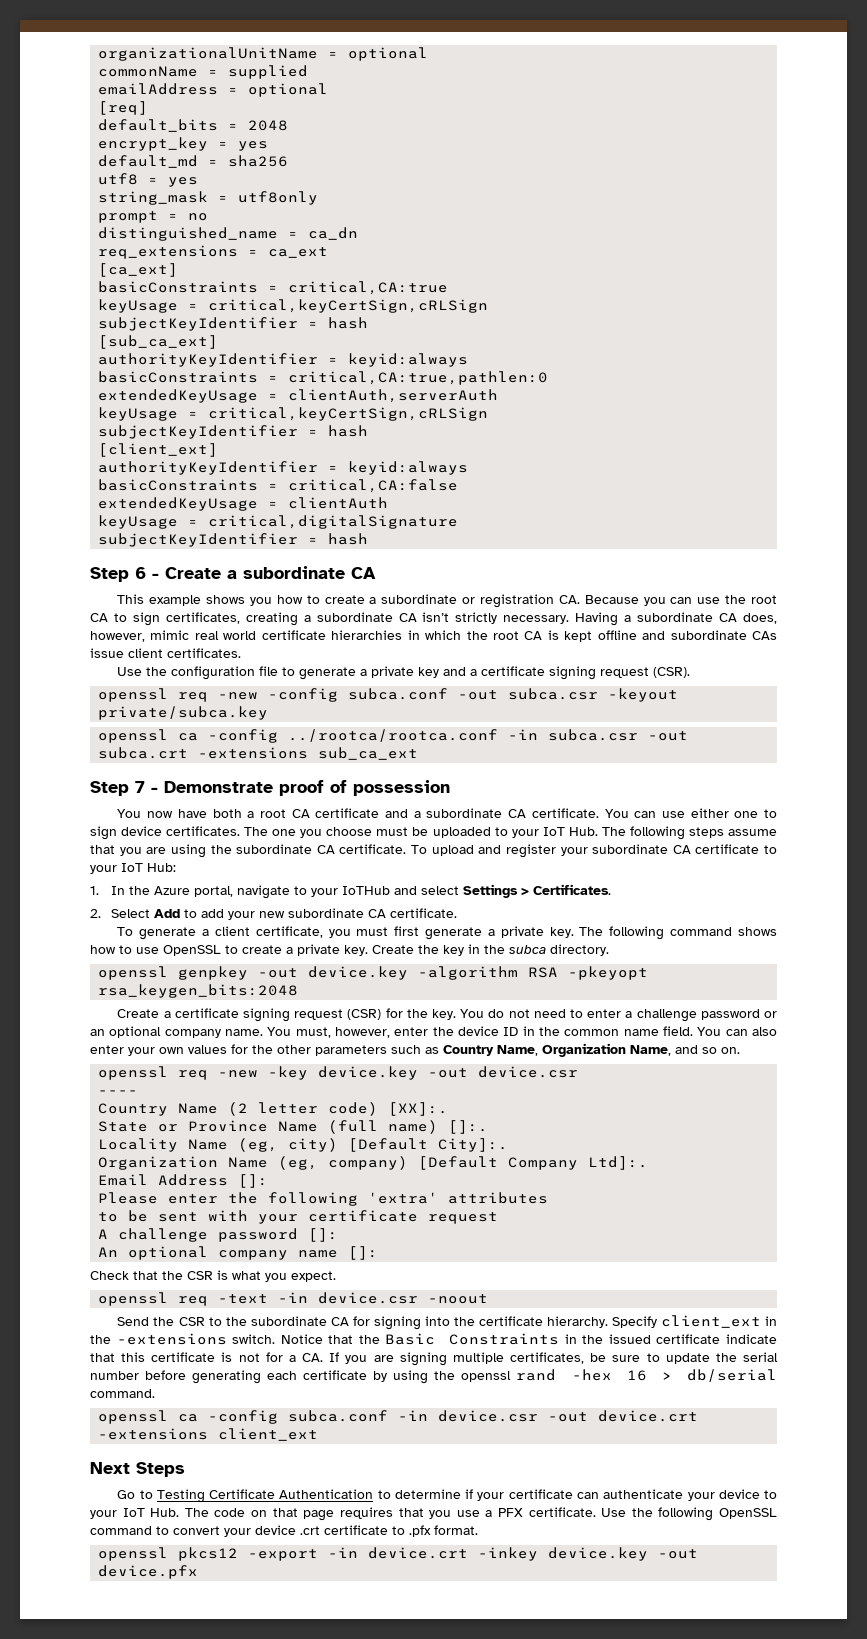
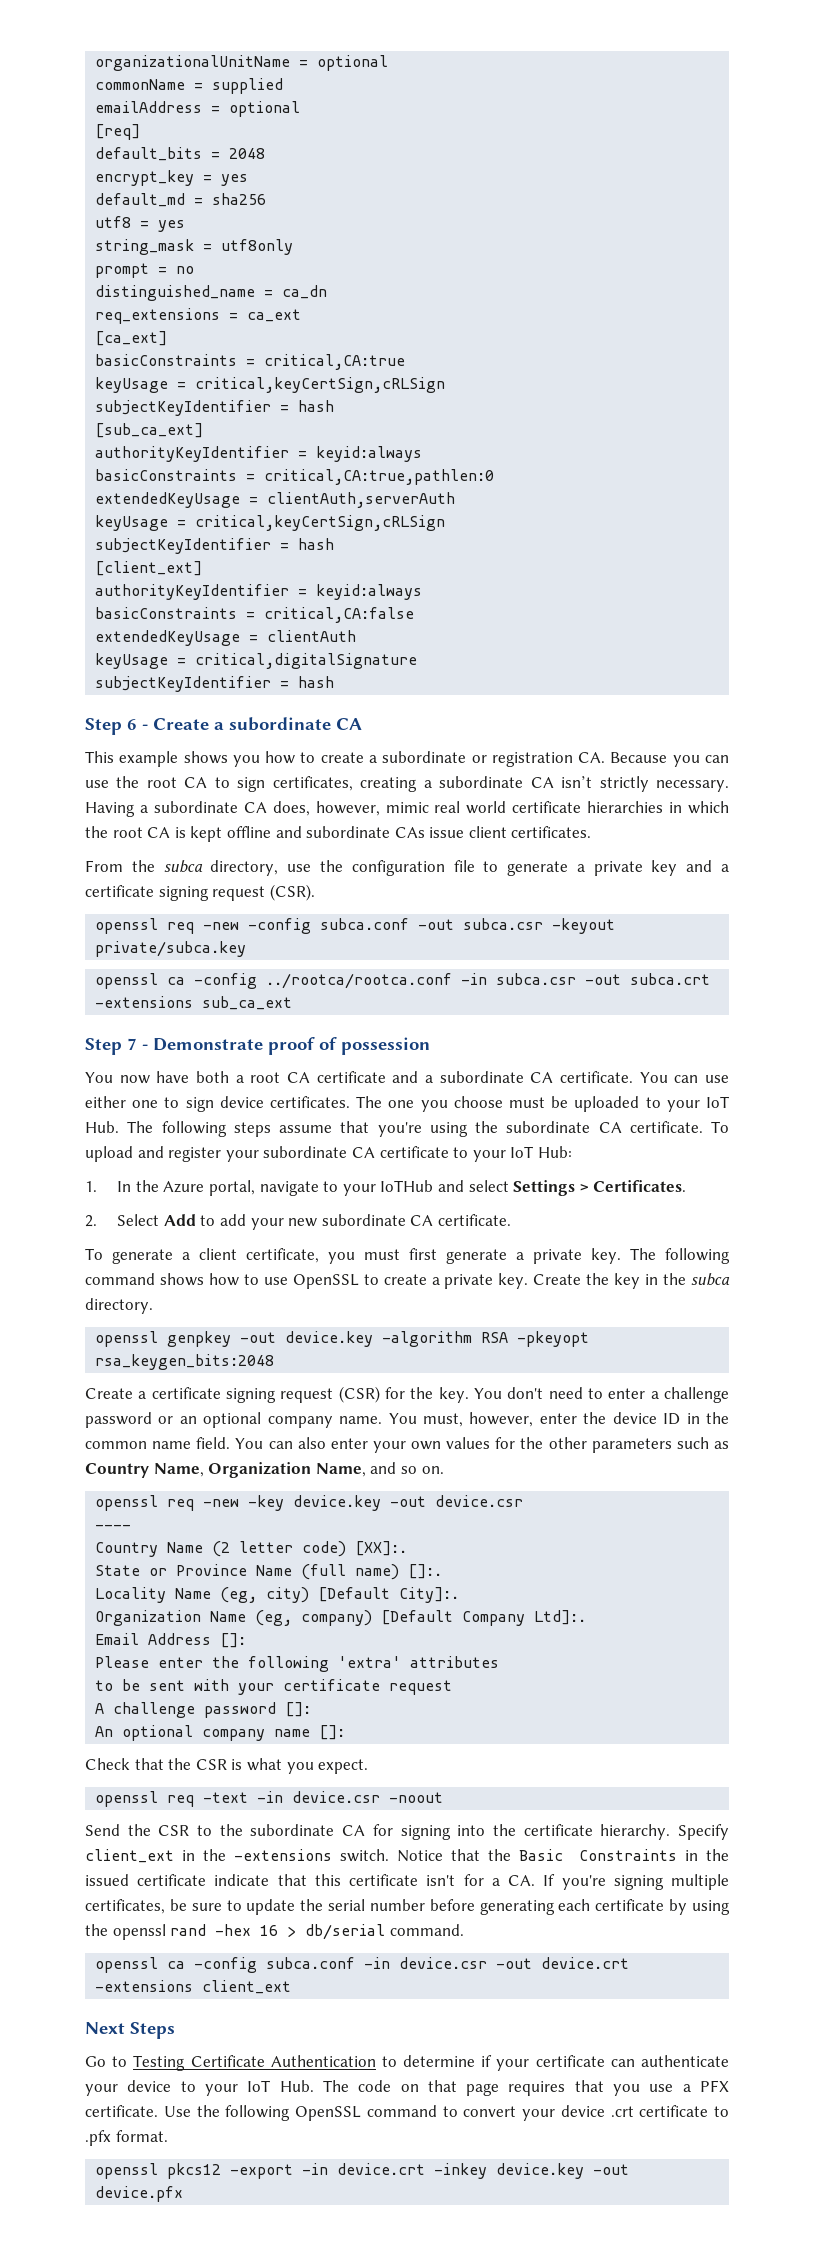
- Use the configuration file to generate a private key and a certificate signing request (CSR).
+ From the subca directory, use the configuration file to generate a private key and a certificate signing request (CSR).
- The one you choose must be uploaded to your IoT Hub. The following steps assume that you are using the subordinate CA certificate.
+ The one you choose must be uploaded to your IoT Hub. The following steps assume that you're using the subordinate CA certificate.
- You do not need to enter a challenge password or an optional company name.
+ You don't need to enter a challenge password or an optional company name.
- Notice that the Basic Constraints in the issued certificate indicate that this certificate is not for a CA. If you are signing multiple certificates, be sure to update the serial number before generating each certificate by using the openssl rand -hex 16 > db/serial command.
+ Notice that the Basic Constraints in the issued certificate indicate that this certificate isn't for a CA. If you're signing multiple certificates, be sure to update the serial number before generating each certificate by using the openssl rand -hex 16 > db/serial command.

